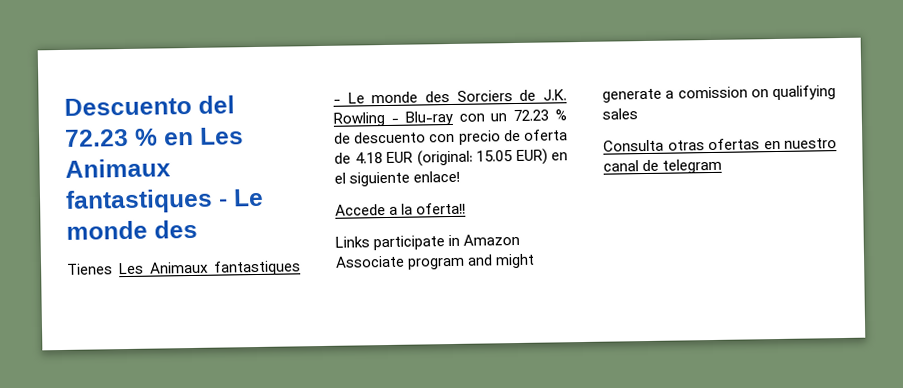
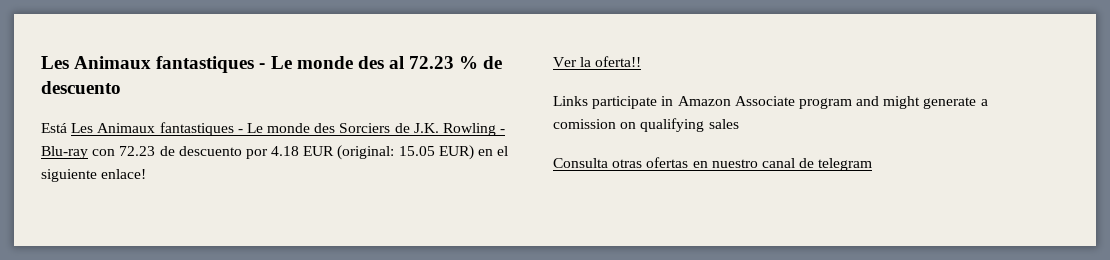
- Descuento del 72.23 % en Les Animaux fantastiques - Le monde des
- Tienes Les Animaux fantastiques - Le monde des Sorciers de J.K. Rowling - Blu-ray con un 72.23 % de descuento con precio de oferta de 4.18 EUR (original: 15.05 EUR) en el siguiente enlace!
+ Les Animaux fantastiques - Le monde des al 72.23 % de descuento
+ Está Les Animaux fantastiques - Le monde des Sorciers de J.K. Rowling - Blu-ray con 72.23 de descuento por 4.18 EUR (original: 15.05 EUR) en el siguiente enlace!
- Accede a la oferta!!
+ Ver la oferta!!

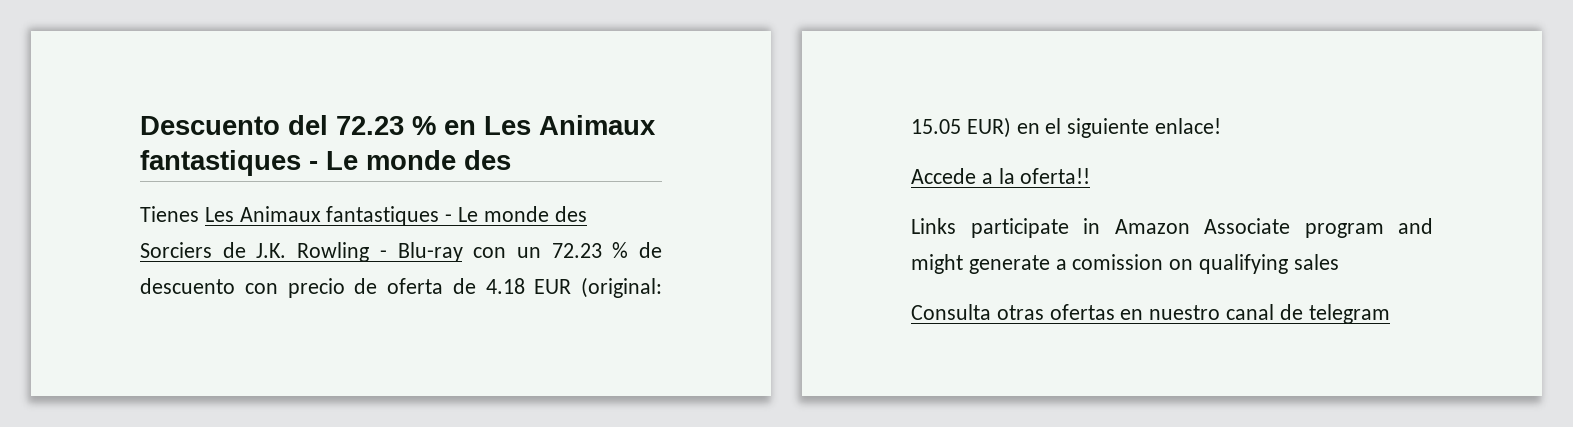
- Les Animaux fantastiques - Le monde des al 72.23 % de descuento
- Está Les Animaux fantastiques - Le monde des Sorciers de J.K. Rowling - Blu-ray con 72.23 de descuento por 4.18 EUR (original: 15.05 EUR) en el siguiente enlace!
+ Descuento del 72.23 % en Les Animaux fantastiques - Le monde des
+ Tienes Les Animaux fantastiques - Le monde des Sorciers de J.K. Rowling - Blu-ray con un 72.23 % de descuento con precio de oferta de 4.18 EUR (original: 15.05 EUR) en el siguiente enlace!
- Ver la oferta!!
+ Accede a la oferta!!

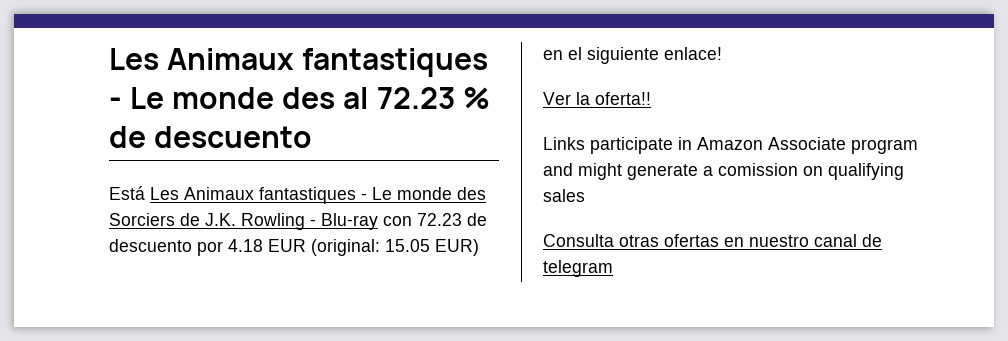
- Descuento del 72.23 % en Les Animaux fantastiques - Le monde des
- Tienes Les Animaux fantastiques - Le monde des Sorciers de J.K. Rowling - Blu-ray con un 72.23 % de descuento con precio de oferta de 4.18 EUR (original: 15.05 EUR) en el siguiente enlace!
+ Les Animaux fantastiques - Le monde des al 72.23 % de descuento
+ Está Les Animaux fantastiques - Le monde des Sorciers de J.K. Rowling - Blu-ray con 72.23 de descuento por 4.18 EUR (original: 15.05 EUR) en el siguiente enlace!
- Accede a la oferta!!
+ Ver la oferta!!

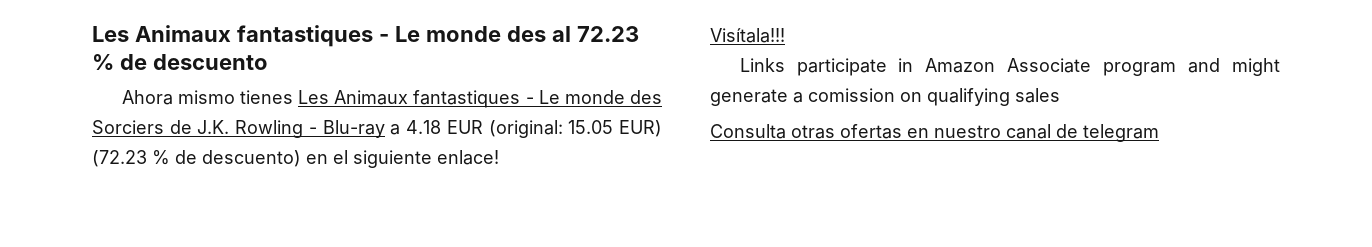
- Está Les Animaux fantastiques - Le monde des Sorciers de J.K. Rowling - Blu-ray con 72.23 de descuento por 4.18 EUR (original: 15.05 EUR) en el siguiente enlace!
+ Ahora mismo tienes Les Animaux fantastiques - Le monde des Sorciers de J.K. Rowling - Blu-ray a 4.18 EUR (original: 15.05 EUR) (72.23 % de descuento) en el siguiente enlace!
- Ver la oferta!!
+ Visítala!!!

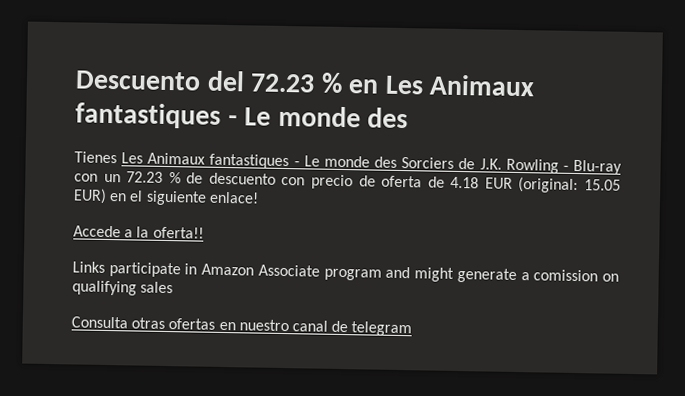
- Les Animaux fantastiques - Le monde des al 72.23 % de descuento
- Ahora mismo tienes Les Animaux fantastiques - Le monde des Sorciers de J.K. Rowling - Blu-ray a 4.18 EUR (original: 15.05 EUR) (72.23 % de descuento) en el siguiente enlace!
+ Descuento del 72.23 % en Les Animaux fantastiques - Le monde des
+ Tienes Les Animaux fantastiques - Le monde des Sorciers de J.K. Rowling - Blu-ray con un 72.23 % de descuento con precio de oferta de 4.18 EUR (original: 15.05 EUR) en el siguiente enlace!
- Visítala!!!
+ Accede a la oferta!!

